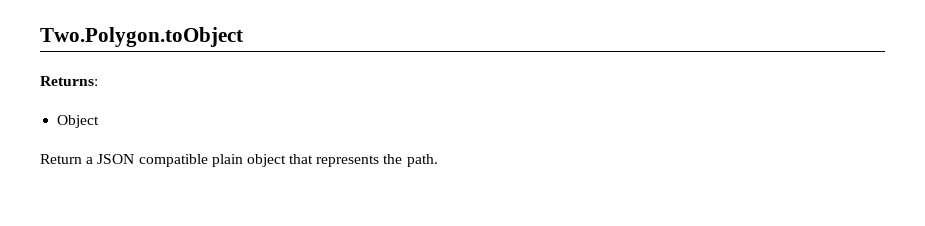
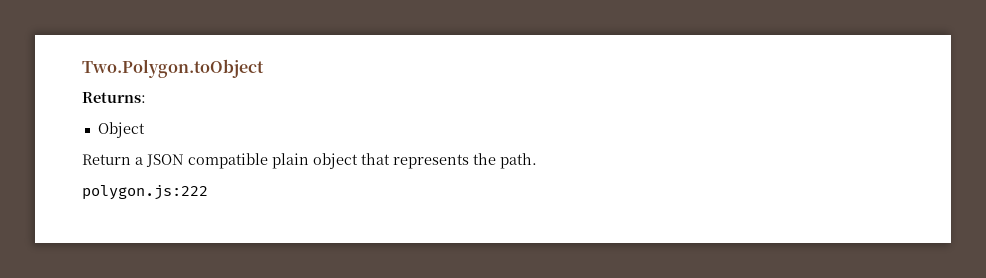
+ polygon.js:222

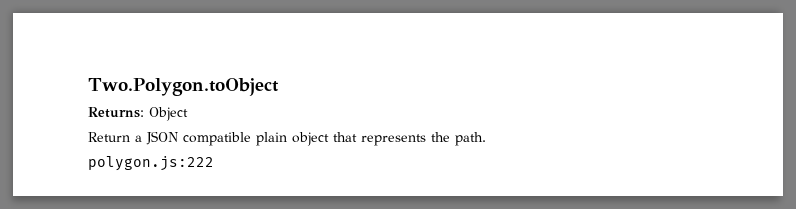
- Returns:
- Object
+ Returns: Object

